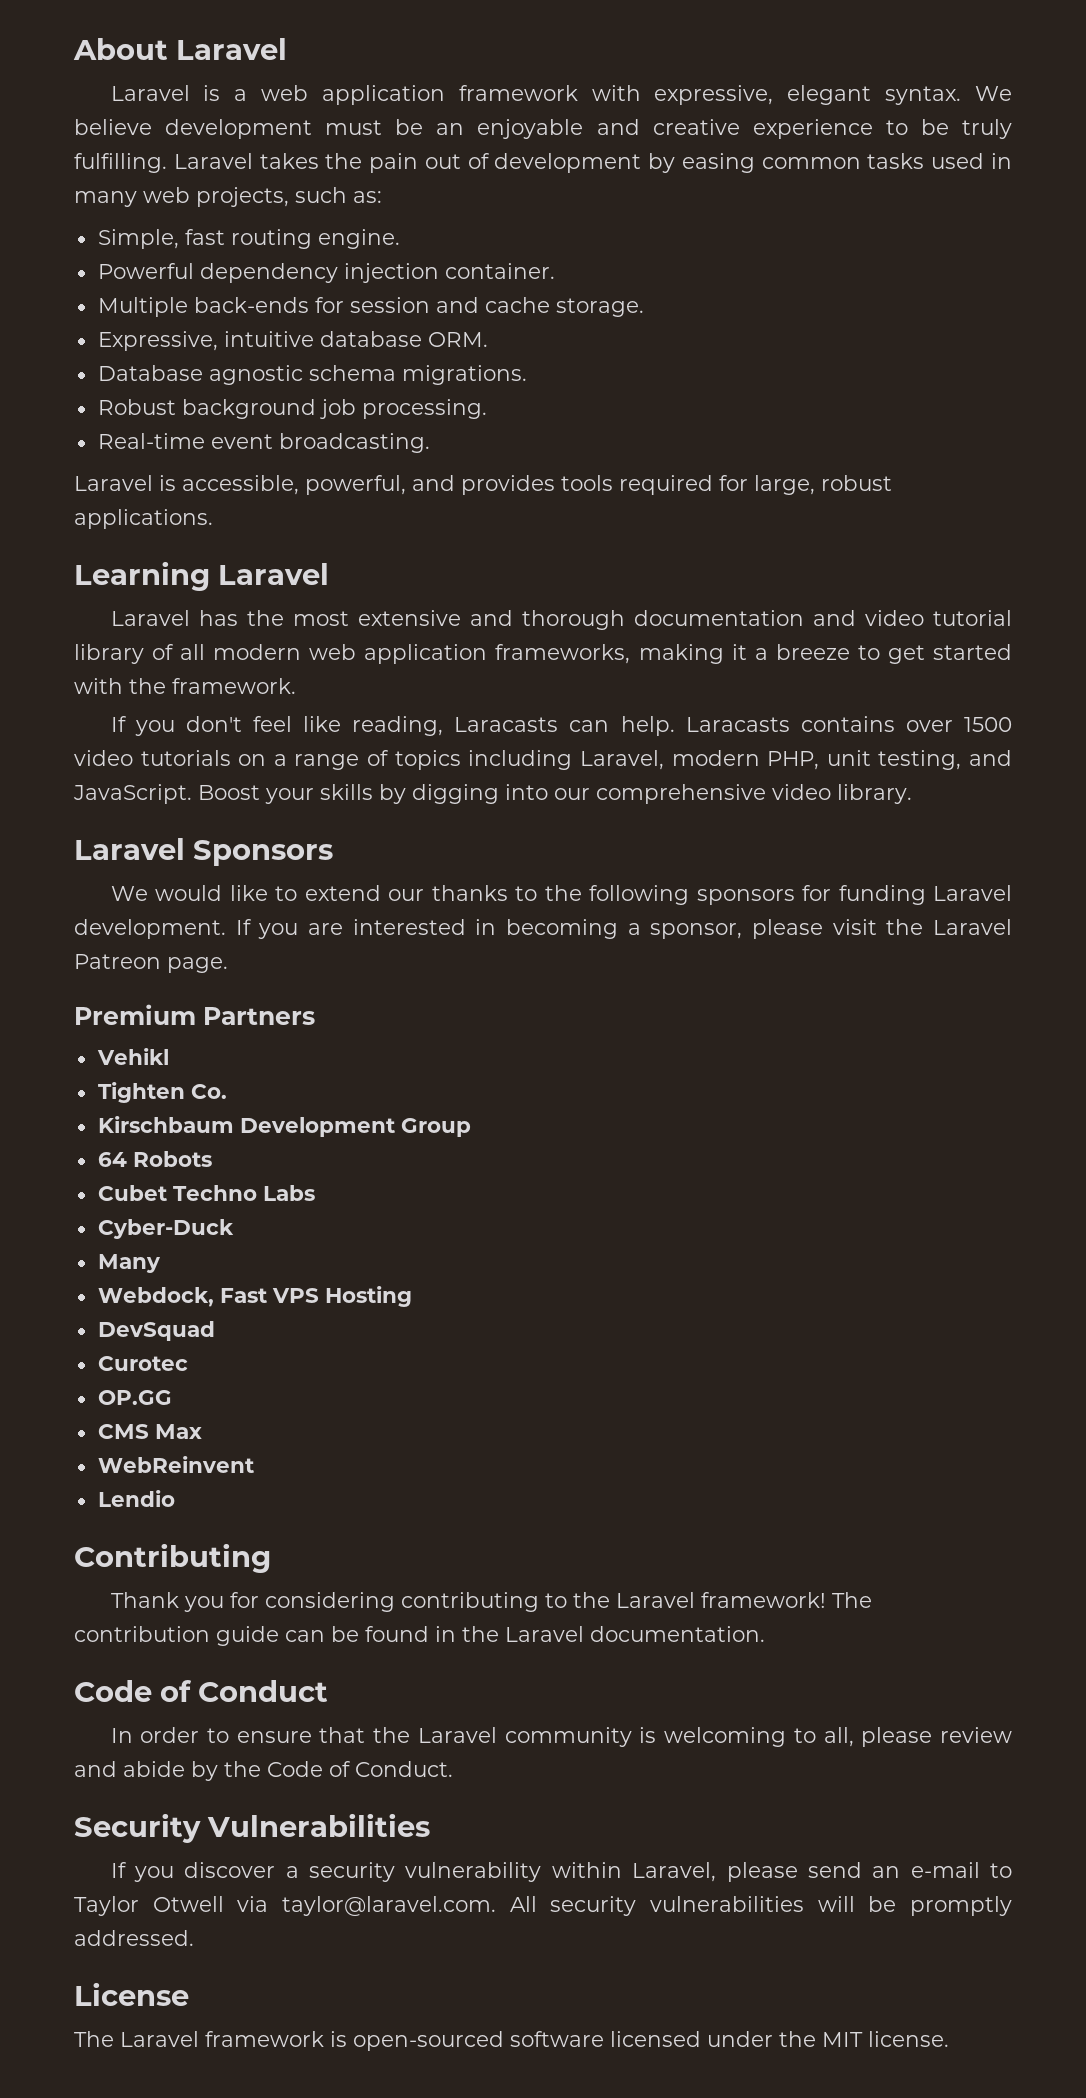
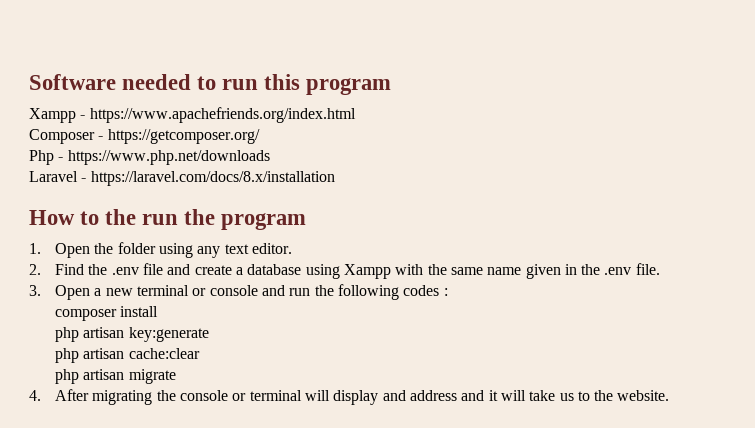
- About Laravel
- Laravel is a web application framework with expressive, elegant syntax. We believe development must be an enjoyable and creative experience to be truly fulfilling. Laravel takes the pain out of development by easing common tasks used in many web projects, such as:
- Simple, fast routing engine.
- Powerful dependency injection container.
- Multiple back-ends for session and cache storage.
- Expressive, intuitive database ORM.
- Database agnostic schema migrations.
- Robust background job processing.
- Real-time event broadcasting.
- Laravel is accessible, powerful, and provides tools required for large, robust applications.
- Learning Laravel
- Laravel has the most extensive and thorough documentation and video tutorial library of all modern web application frameworks, making it a breeze to get started with the framework.
- If you don't feel like reading, Laracasts can help. Laracasts contains over 1500 video tutorials on a range of topics including Laravel, modern PHP, unit testing, and JavaScript. Boost your skills by digging into our comprehensive video library.
- Laravel Sponsors
- We would like to extend our thanks to the following sponsors for funding Laravel development. If you are interested in becoming a sponsor, please visit the Laravel Patreon page.
- Premium Partners
- Vehikl
- Tighten Co.
- Kirschbaum Development Group
- 64 Robots
- Cubet Techno Labs
- Cyber-Duck
- Many
- Webdock, Fast VPS Hosting
- DevSquad
- Curotec
- OP.GG
- CMS Max
- WebReinvent
- Lendio
- Contributing
- Thank you for considering contributing to the Laravel framework! The contribution guide can be found in the Laravel documentation.
- Code of Conduct
- In order to ensure that the Laravel community is welcoming to all, please review and abide by the Code of Conduct.
- Security Vulnerabilities
- If you discover a security vulnerability within Laravel, please send an e-mail to Taylor Otwell via taylor@laravel.com. All security vulnerabilities will be promptly addressed.
- License
- The Laravel framework is open-sourced software licensed under the MIT license.
+ Software needed to run this program
+ Xampp - https://www.apachefriends.org/index.html
+ Composer - https://getcomposer.org/
+ Php - https://www.php.net/downloads
+ Laravel - https://laravel.com/docs/8.x/installation
+ How to the run the program
+ 1. Open the folder using any text editor.
+ 2. Find the .env file and create a database using Xampp with the same name given in the .env file.
+ 3. Open a new terminal or console and run the following codes :
+ composer install
+ php artisan key:generate
+ php artisan cache:clear
+ php artisan migrate
+ 4. After migrating the console or terminal will display and address and it will take us to the website.

